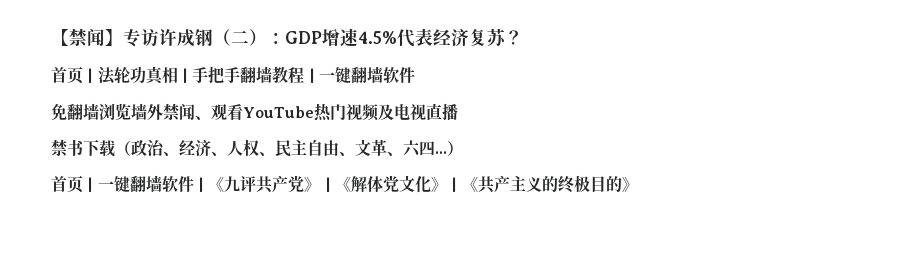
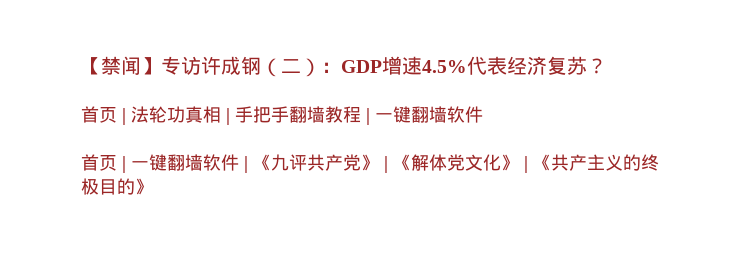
- 免翻墙浏览墙外禁闻、观看YouTube热门视频及电视直播
- 禁书下载（政治、经济、人权、民主自由、文革、六四...）

